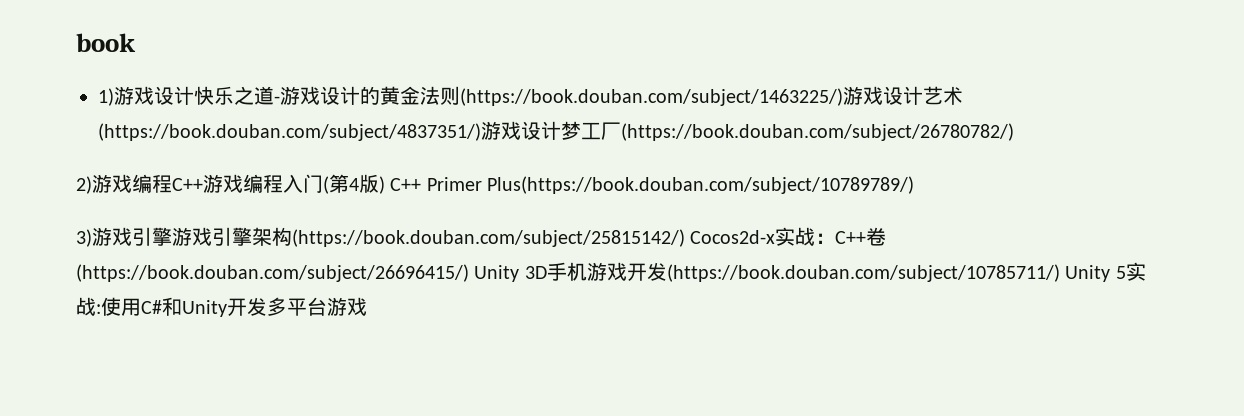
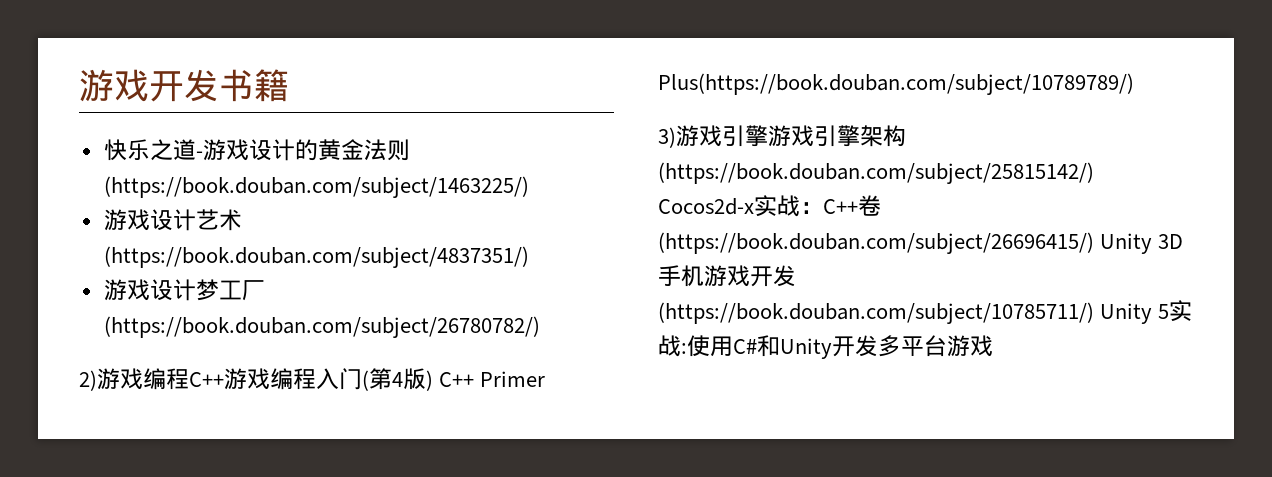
- book
- 1)游戏设计快乐之道-游戏设计的黄金法则(https://book.douban.com/subject/1463225/)游戏设计艺术(https://book.douban.com/subject/4837351/)游戏设计梦工厂(https://book.douban.com/subject/26780782/)
+ 游戏开发书籍
+ 快乐之道-游戏设计的黄金法则(https://book.douban.com/subject/1463225/)
+ 游戏设计艺术(https://book.douban.com/subject/4837351/)
+ 游戏设计梦工厂(https://book.douban.com/subject/26780782/)

